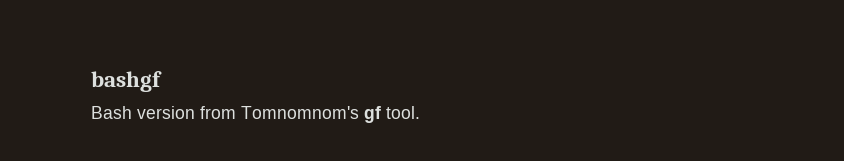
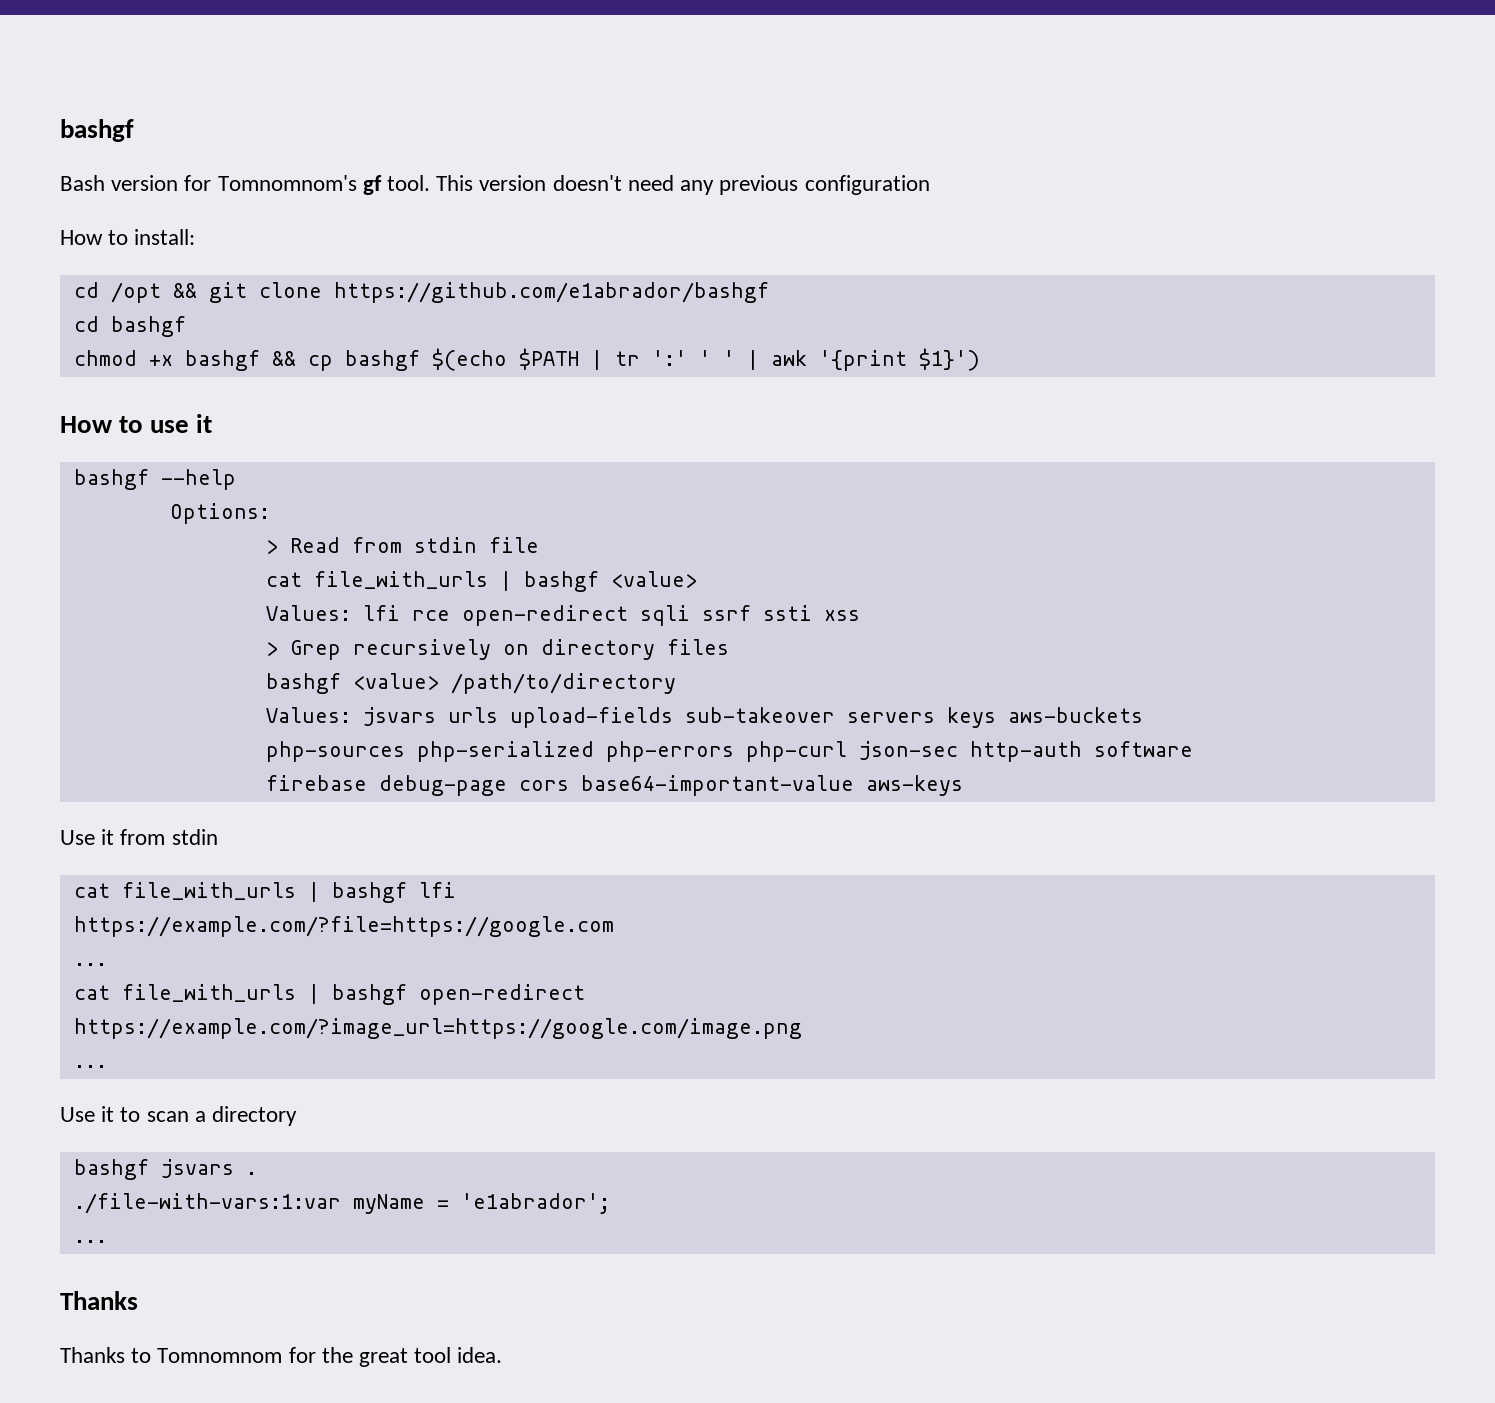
- Bash version from Tomnomnom's gf tool.
+ Bash version for Tomnomnom's gf tool.
+ This version doesn't need any previous configuration
+ How to install:
+ cd /opt && git clone https://github.com/e1abrador/bashgf
+ cd bashgf
+ chmod +x bashgf && cp bashgf $(echo $PATH | tr ':' ' ' | awk '{print $1}')
+ How to use it
+ bashgf --help
+ Options:
+ > Read from stdin file
+ cat file_with_urls | bashgf <value>
+ Values: lfi rce open-redirect sqli ssrf ssti xss
+ > Grep recursively on directory files
+ bashgf <value> /path/to/directory
+ Values: jsvars urls upload-fields sub-takeover servers keys aws-buckets
+ php-sources php-serialized php-errors php-curl json-sec http-auth software
+ firebase debug-page cors base64-important-value aws-keys
+ Use it from stdin
+ cat file_with_urls | bashgf lfi
+ https://example.com/?file=https://google.com
+ ...
+ cat file_with_urls | bashgf open-redirect
+ https://example.com/?image_url=https://google.com/image.png
+ ...
+ Use it to scan a directory
+ bashgf jsvars .
+ ./file-with-vars:1:var myName = 'e1abrador';
+ ...
+ Thanks
+ Thanks to Tomnomnom for the great tool idea.

